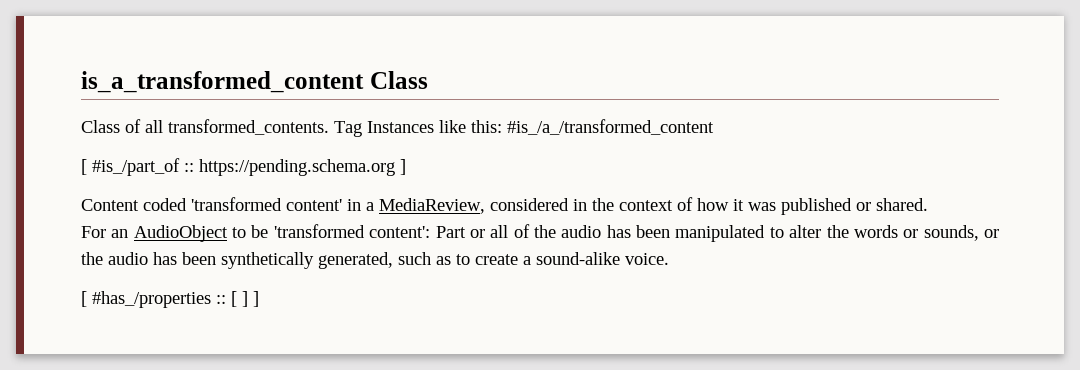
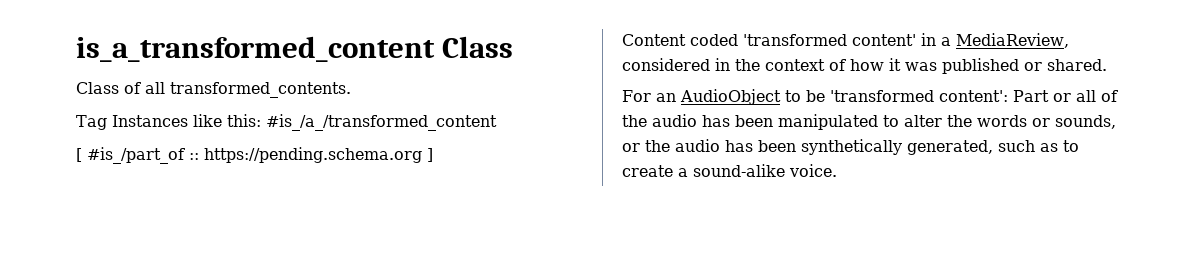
- Class of all transformed_contents. Tag Instances like this: #is_/a_/transformed_content
+ Class of all transformed_contents.
+ Tag Instances like this: #is_/a_/transformed_content
- [ #has_/properties :: [ ] ]

